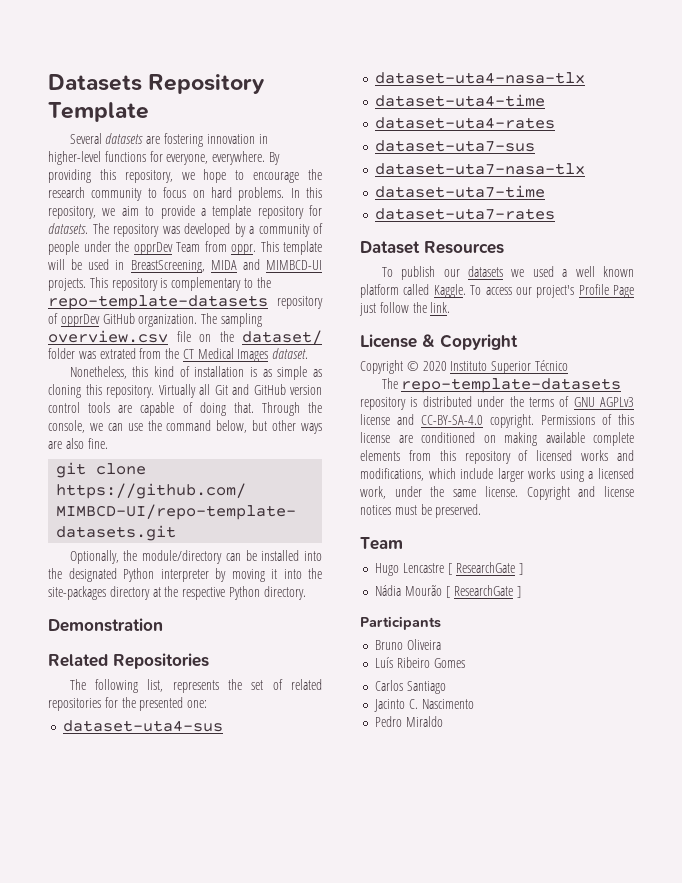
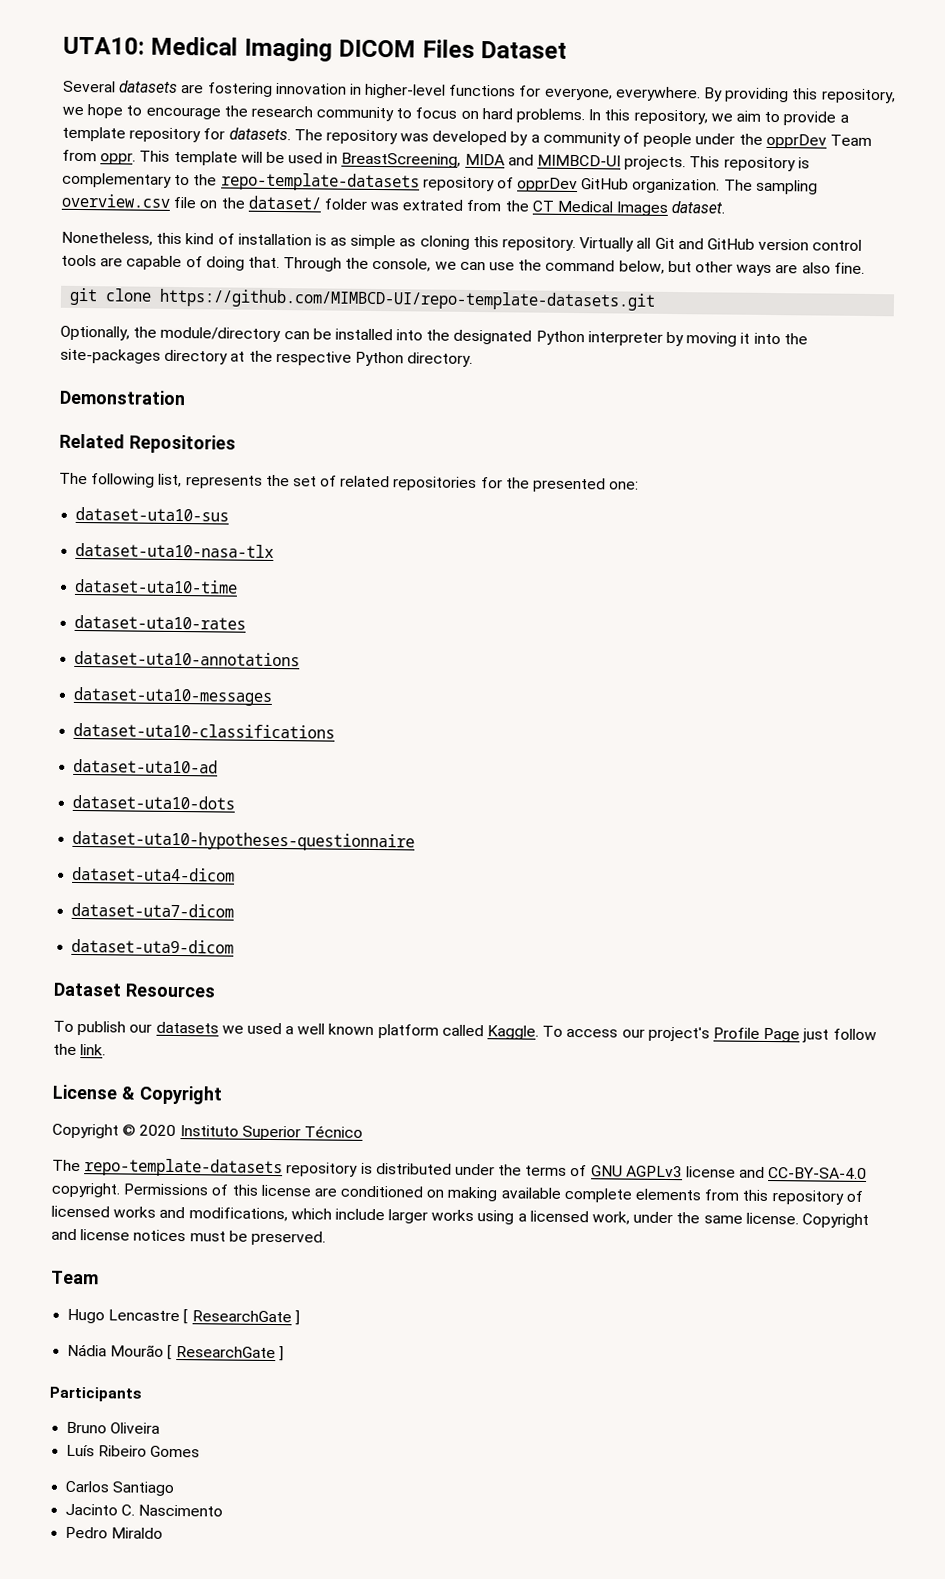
- Datasets Repository Template
+ UTA10: Medical Imaging DICOM Files Dataset
- dataset-uta4-sus
- dataset-uta4-nasa-tlx
- dataset-uta4-time
- dataset-uta4-rates
- dataset-uta7-sus
- dataset-uta7-nasa-tlx
- dataset-uta7-time
- dataset-uta7-rates
+ dataset-uta10-sus
+ dataset-uta10-nasa-tlx
+ dataset-uta10-time
+ dataset-uta10-rates
+ dataset-uta10-annotations
+ dataset-uta10-messages
+ dataset-uta10-classifications
+ dataset-uta10-ad
+ dataset-uta10-dots
+ dataset-uta10-hypotheses-questionnaire
+ dataset-uta4-dicom
+ dataset-uta7-dicom
+ dataset-uta9-dicom

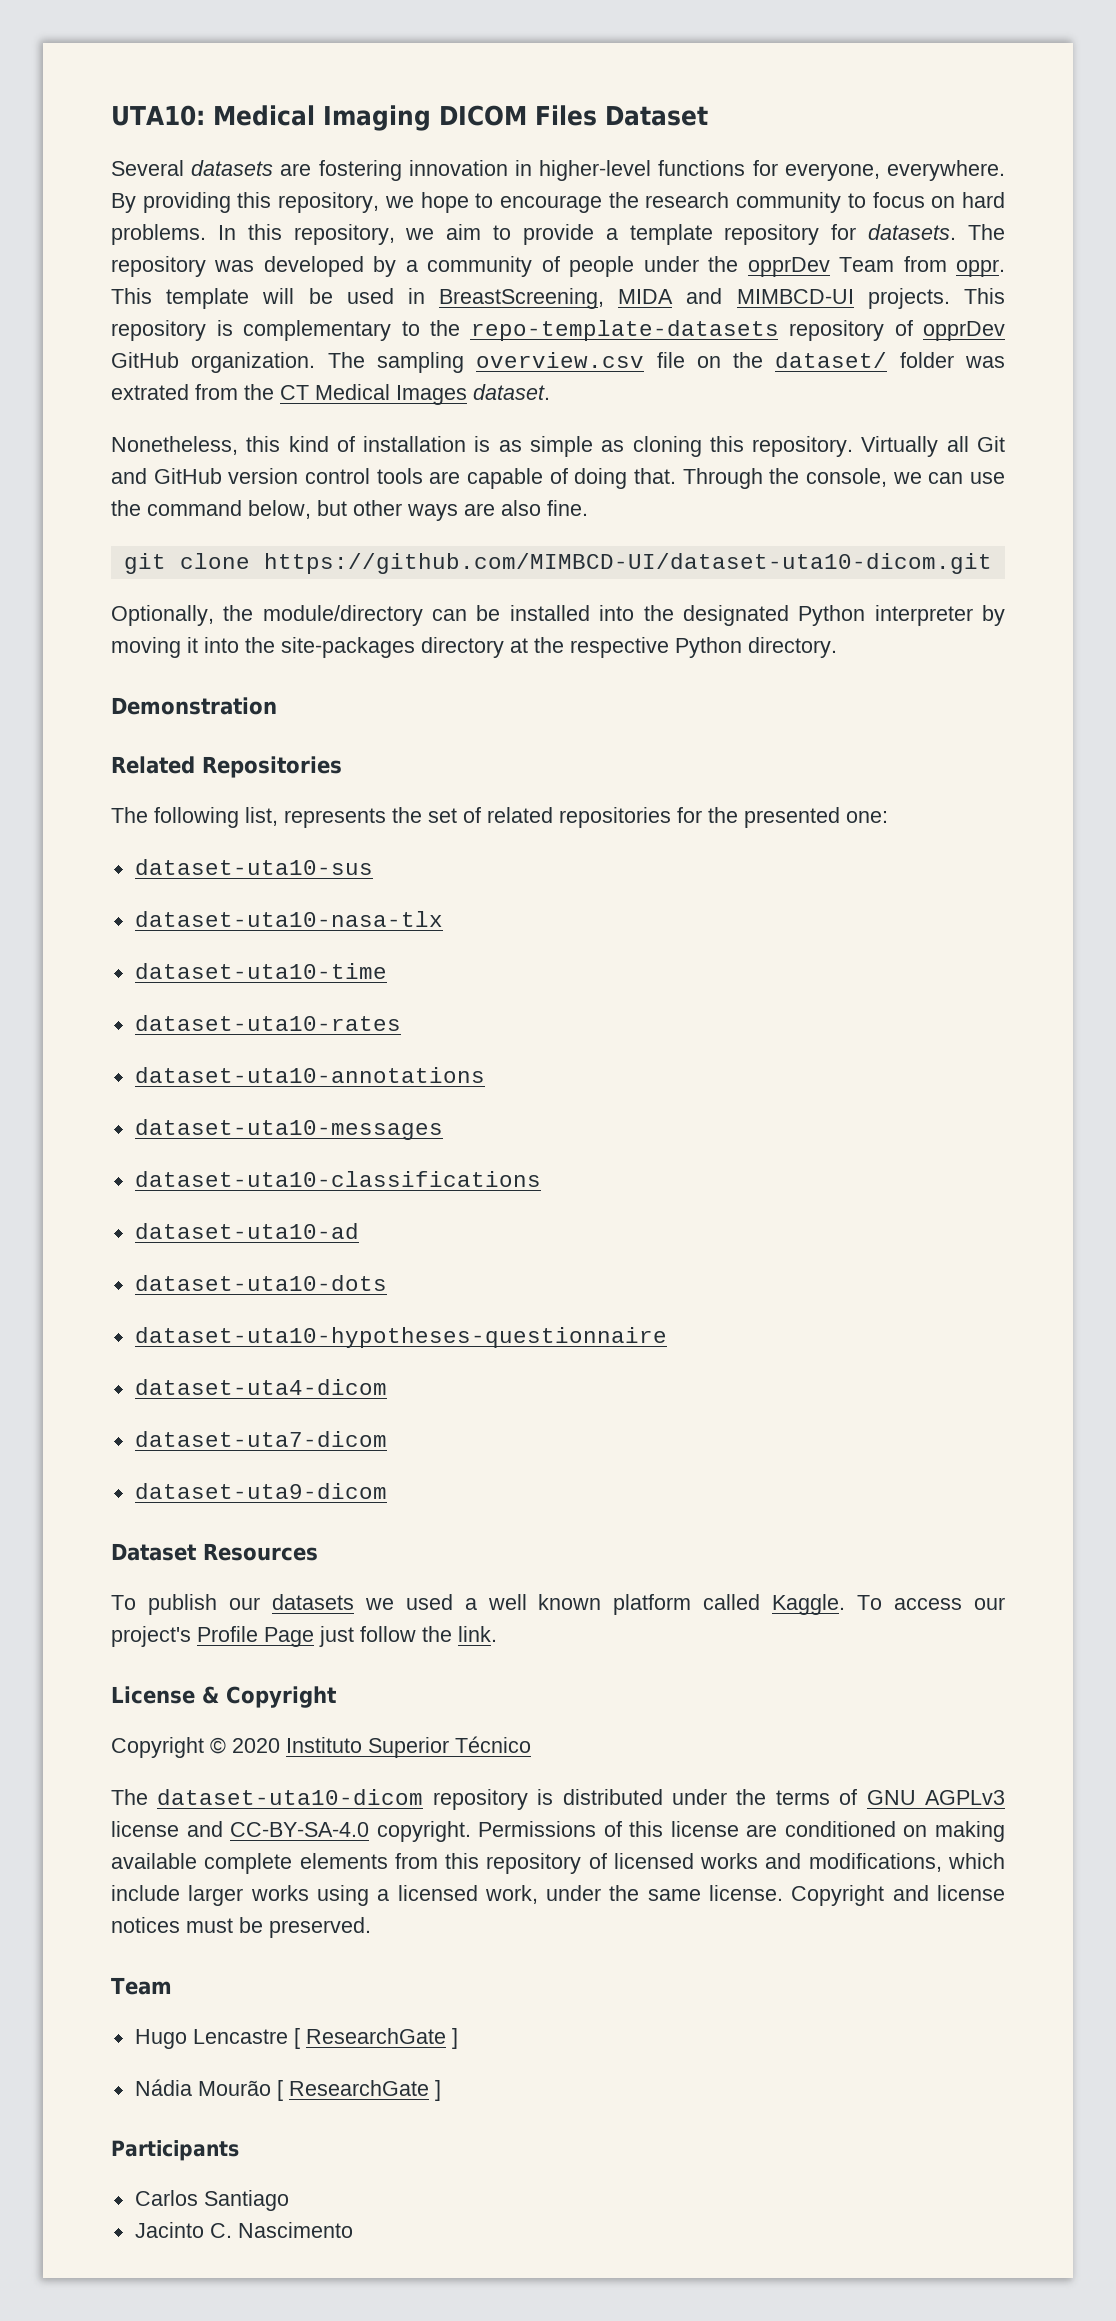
- git clone https://github.com/MIMBCD-UI/repo-template-datasets.git
+ git clone https://github.com/MIMBCD-UI/dataset-uta10-dicom.git
- The repo-template-datasets repository is distributed under the terms of GNU AGPLv3 license and CC-BY-SA-4.0 copyright.
+ The dataset-uta10-dicom repository is distributed under the terms of GNU AGPLv3 license and CC-BY-SA-4.0 copyright.
- Bruno Oliveira
- Luís Ribeiro Gomes
- Pedro Miraldo

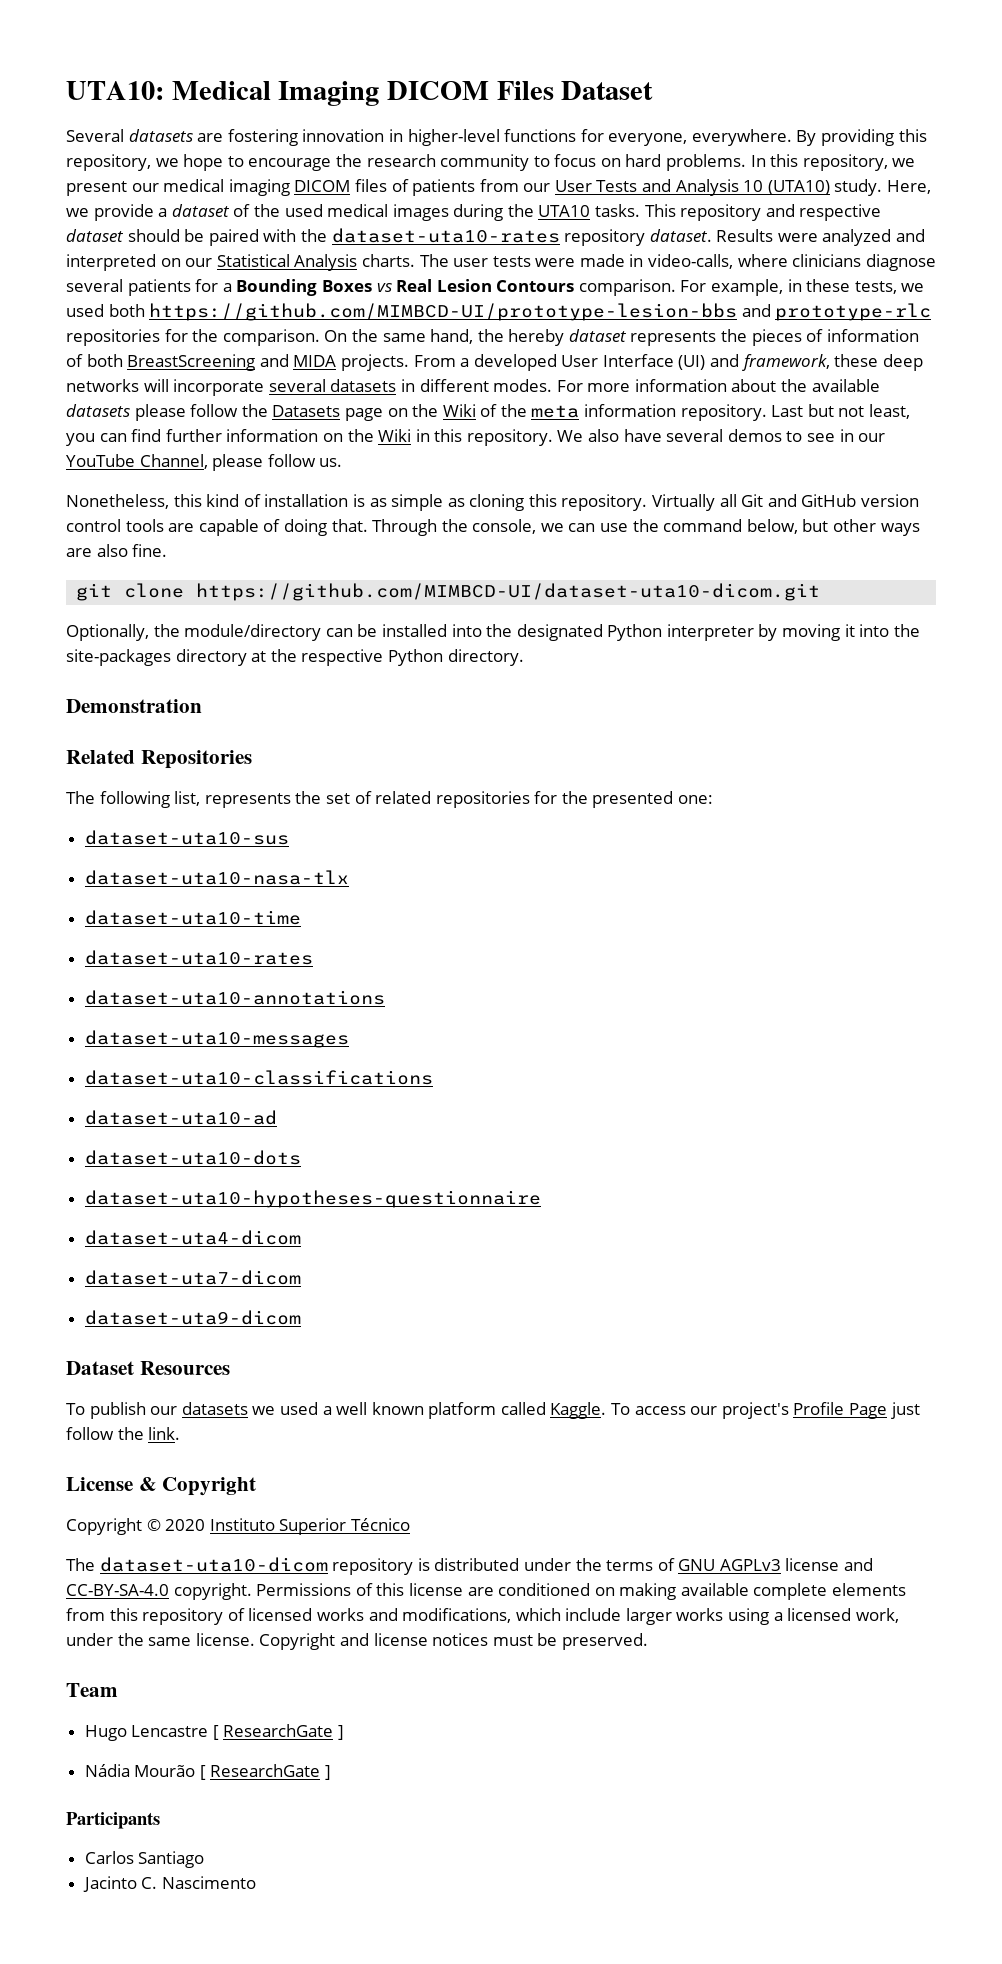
- In this repository, we aim to provide a template repository for datasets. The repository was developed by a community of people under the opprDev Team from oppr. This template will be used in BreastScreening, MIDA and MIMBCD-UI projects. This repository is complementary to the repo-template-datasets repository of opprDev GitHub organization. The sampling overview.csv file on the dataset/ folder was extrated from the CT Medical Images dataset.
+ In this repository, we present our medical imaging DICOM files of patients from our User Tests and Analysis 10 (UTA10) study. Here, we provide a dataset of the used medical images during the UTA10 tasks. This repository and respective dataset should be paired with the dataset-uta10-rates repository dataset. Results were analyzed and interpreted on our Statistical Analysis charts. The user tests were made in video-calls, where clinicians diagnose several patients for a Bounding Boxes vs Real Lesion Contours comparison. For example, in these tests, we used both https://github.com/MIMBCD-UI/prototype-lesion-bbs and prototype-rlc repositories for the comparison. On the same hand, the hereby dataset represents the pieces of information of both BreastScreening and MIDA projects. From a developed User Interface (UI) and framework, these deep networks will incorporate several datasets in different modes. For more information about the available datasets please follow the Datasets page on the Wiki of the meta information repository. Last but not least, you can find further information on the Wiki in this repository. We also have several demos to see in our YouTube Channel, please follow us.

